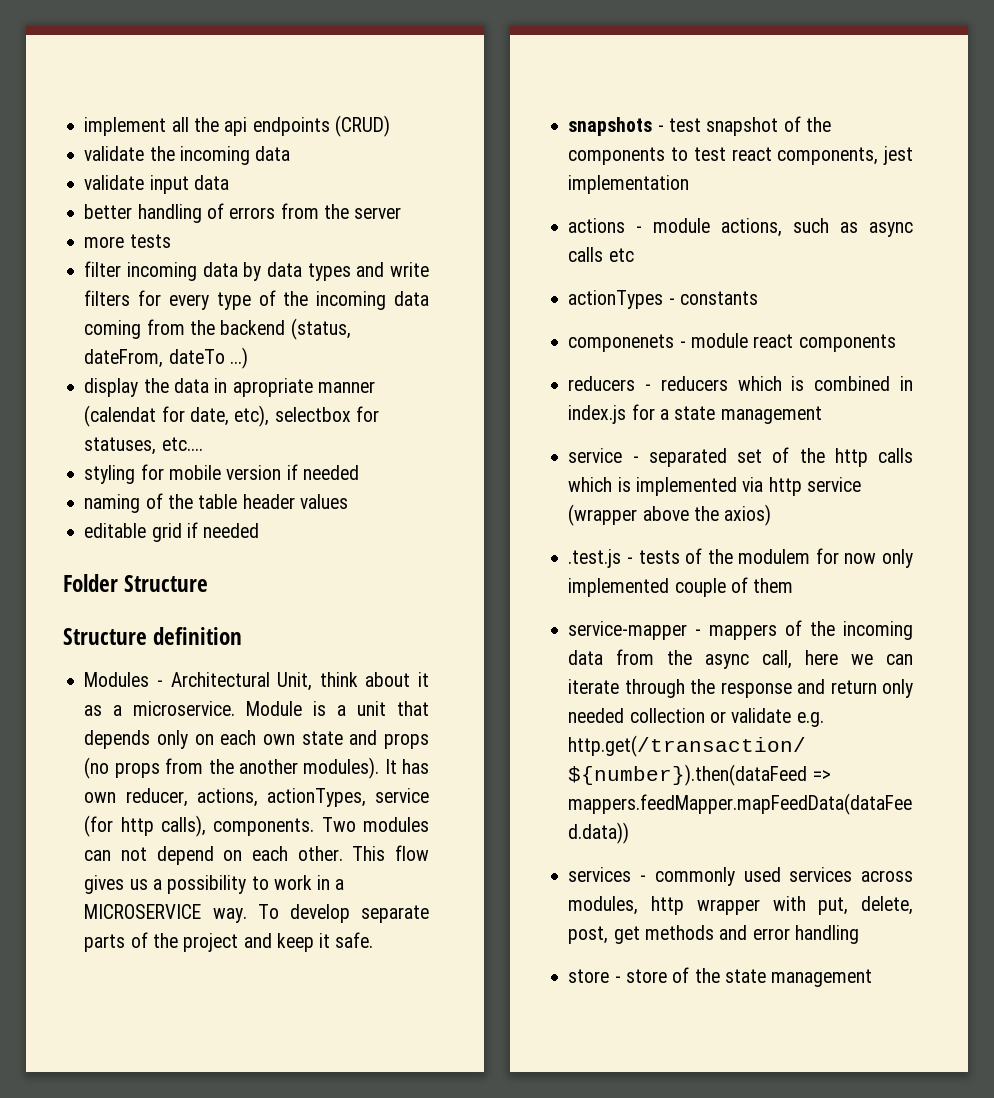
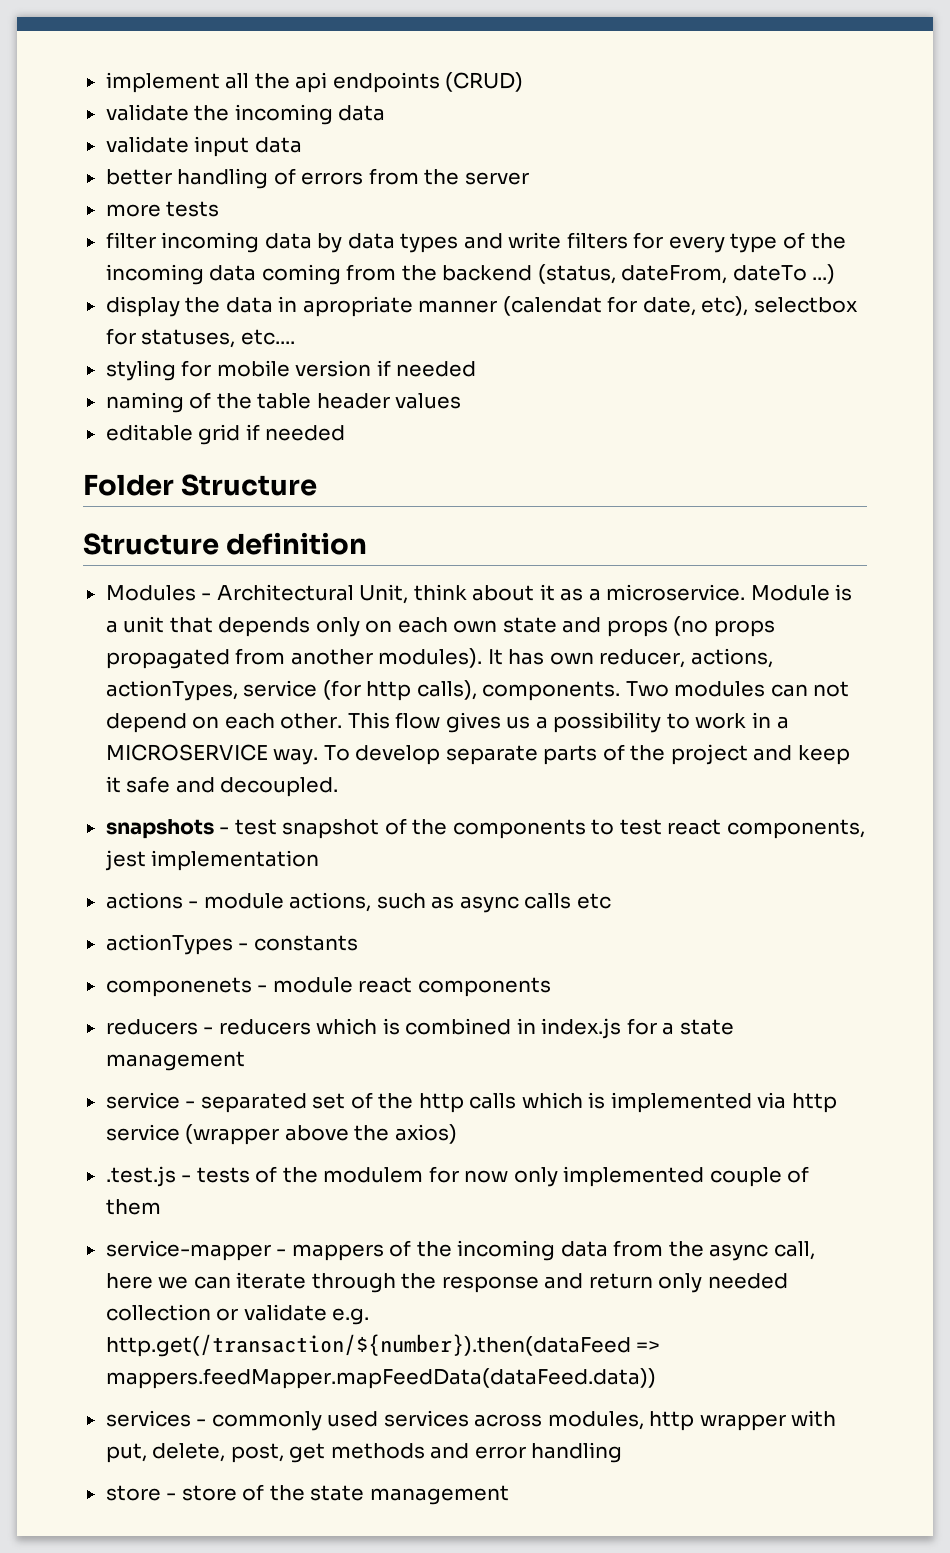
- Module is a unit that depends only on each own state and props (no props from the another modules).
+ Module is a unit that depends only on each own state and props (no props propagated from another modules).
- To develop separate parts of the project and keep it safe.
+ To develop separate parts of the project and keep it safe and decoupled.

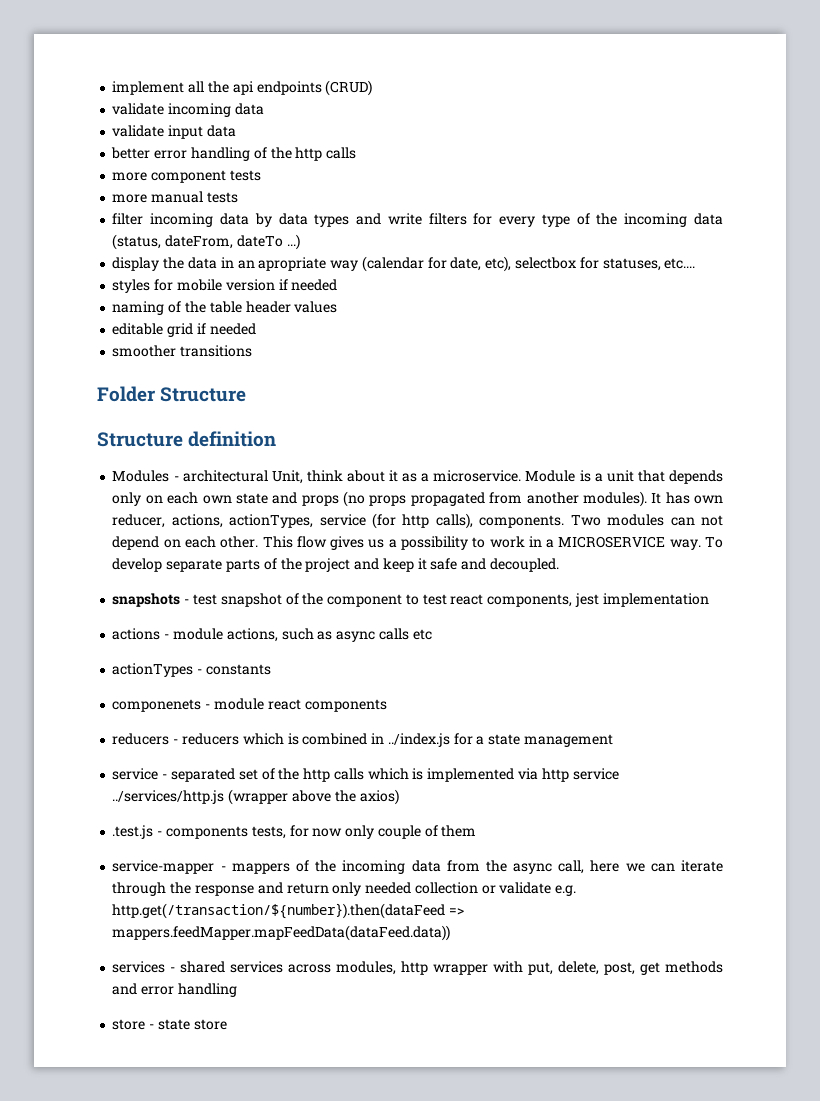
- validate the incoming data
+ validate incoming data
- better handling of errors from the server
- more tests
+ better error handling of the http calls
+ more component tests
+ more manual tests
- filter incoming data by data types and write filters for every type of the incoming data coming from the backend (status, dateFrom, dateTo ...)
+ filter incoming data by data types and write filters for every type of the incoming data (status, dateFrom, dateTo ...)
- display the data in apropriate manner (calendat for date, etc), selectbox for statuses, etc....
+ display the data in an apropriate way (calendar for date, etc), selectbox for statuses, etc....
- styling for mobile version if needed
+ styles for mobile version if needed
+ smoother transitions
- Modules - Architectural Unit, think about it as a microservice.
+ Modules - architectural Unit, think about it as a microservice.
- snapshots - test snapshot of the components to test react components, jest implementation
+ snapshots - test snapshot of the component to test react components, jest implementation
- reducers - reducers which is combined in index.js for a state management
+ reducers - reducers which is combined in ../index.js for a state management
- service - separated set of the http calls which is implemented via http service (wrapper above the axios)
+ service - separated set of the http calls which is implemented via http service ../services/http.js (wrapper above the axios)
- .test.js - tests of the modulem for now only implemented couple of them
+ .test.js - components tests, for now only couple of them
- services - commonly used services across modules, http wrapper with put, delete, post, get methods and error handling
+ services - shared services across modules, http wrapper with put, delete, post, get methods and error handling
- store - store of the state management
+ store - state store

